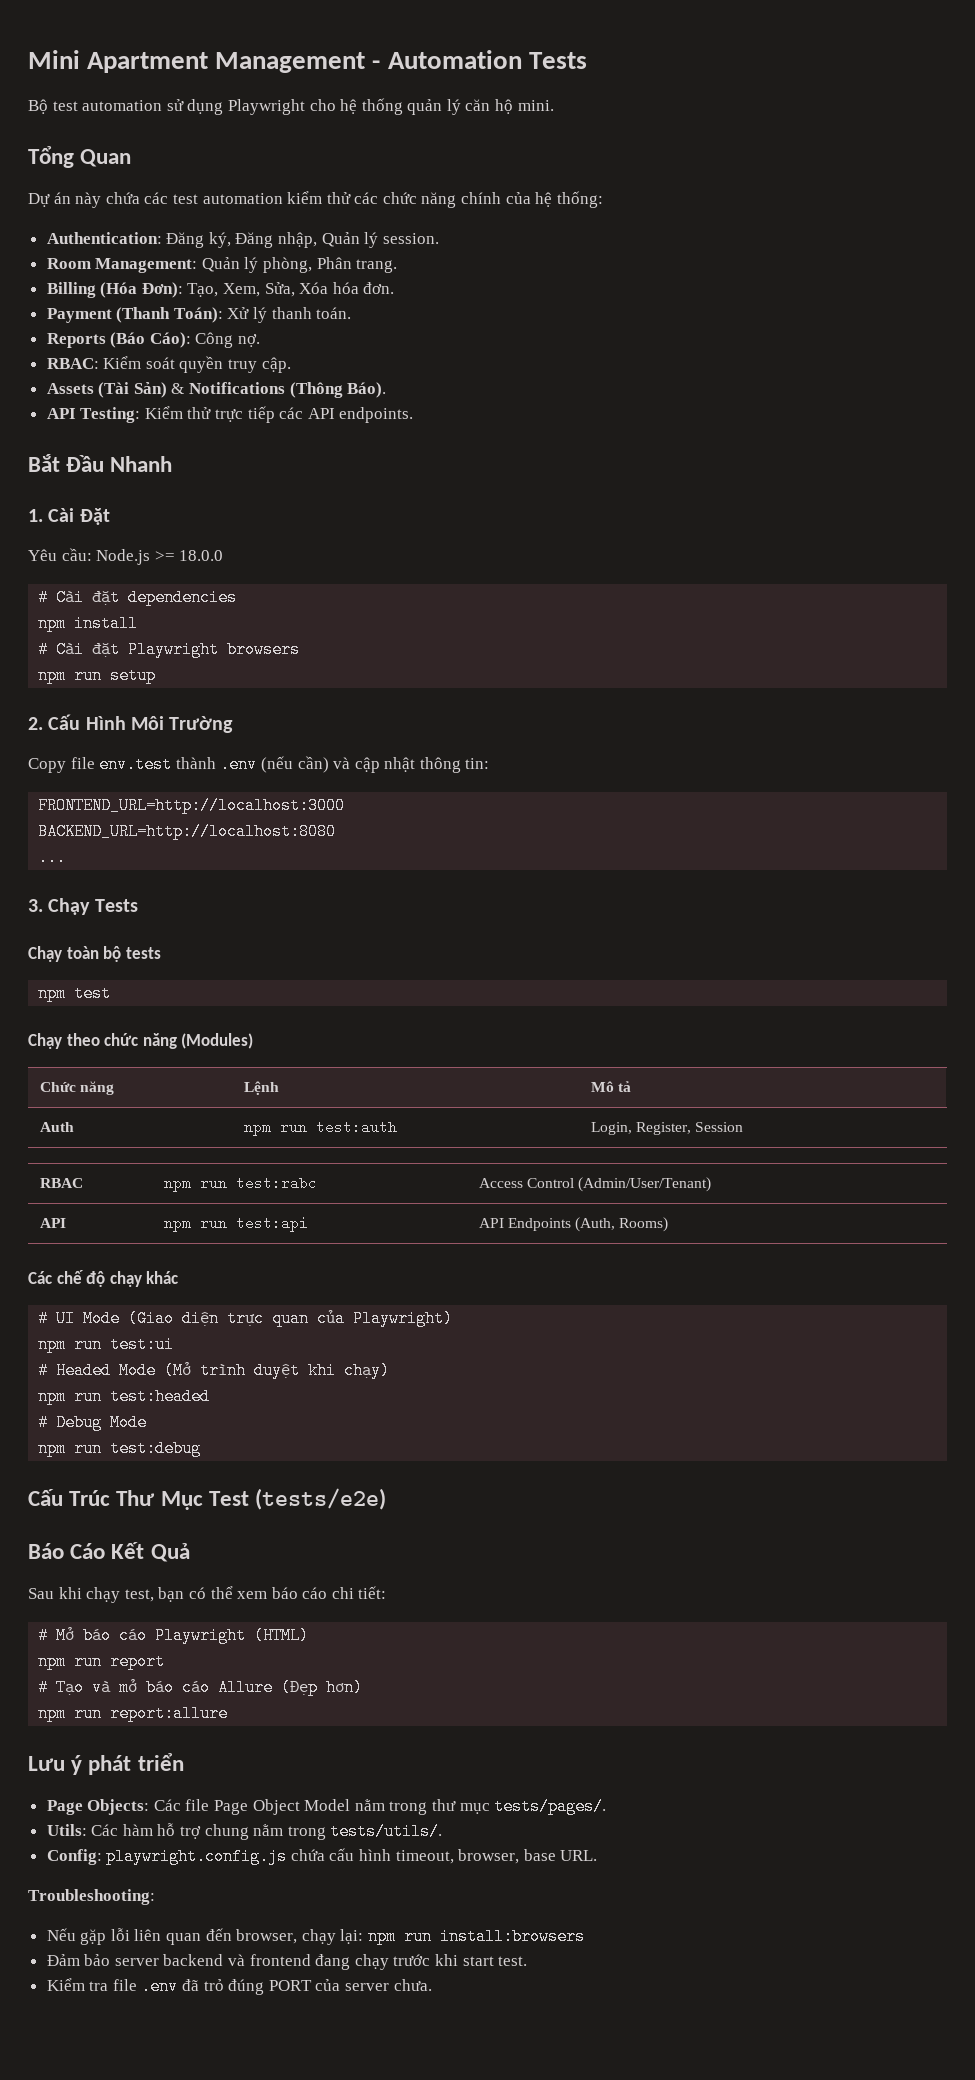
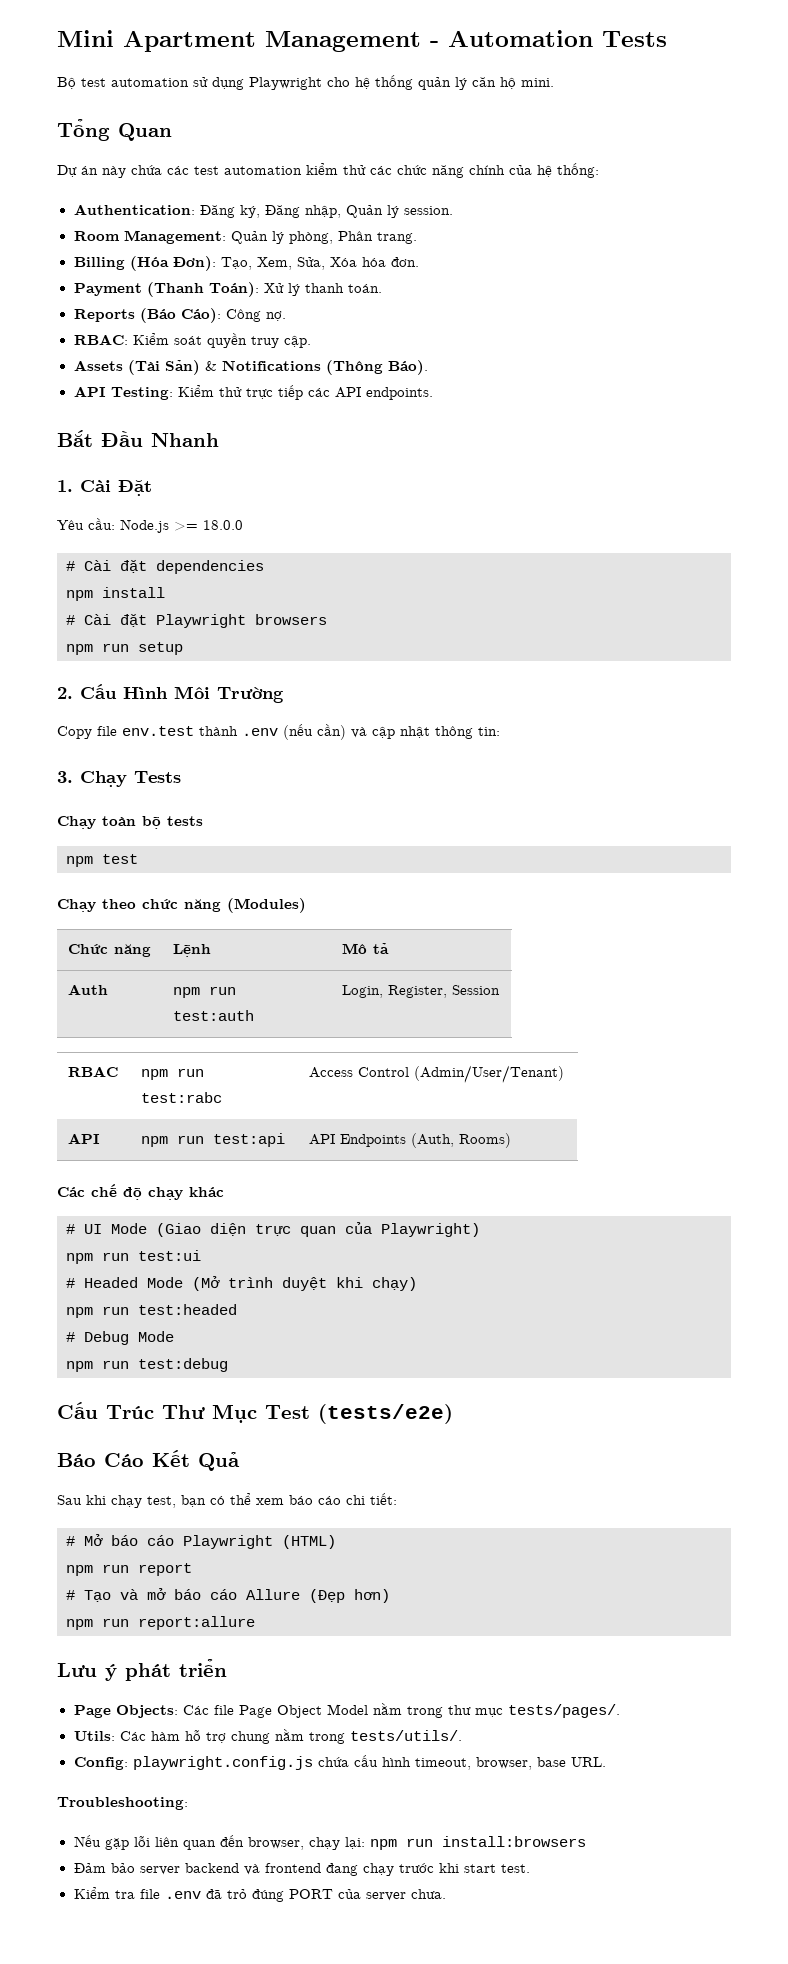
- FRONTEND_URL=http://localhost:3000
- BACKEND_URL=http://localhost:8080
- ...

